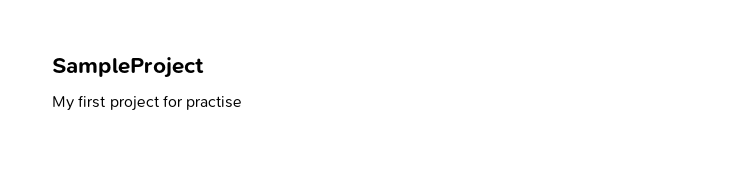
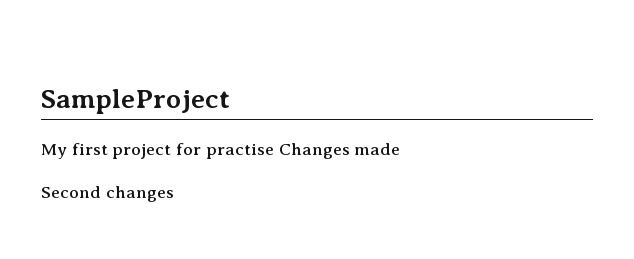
- My first project for practise
+ My first project for practise Changes made
+ Second changes

